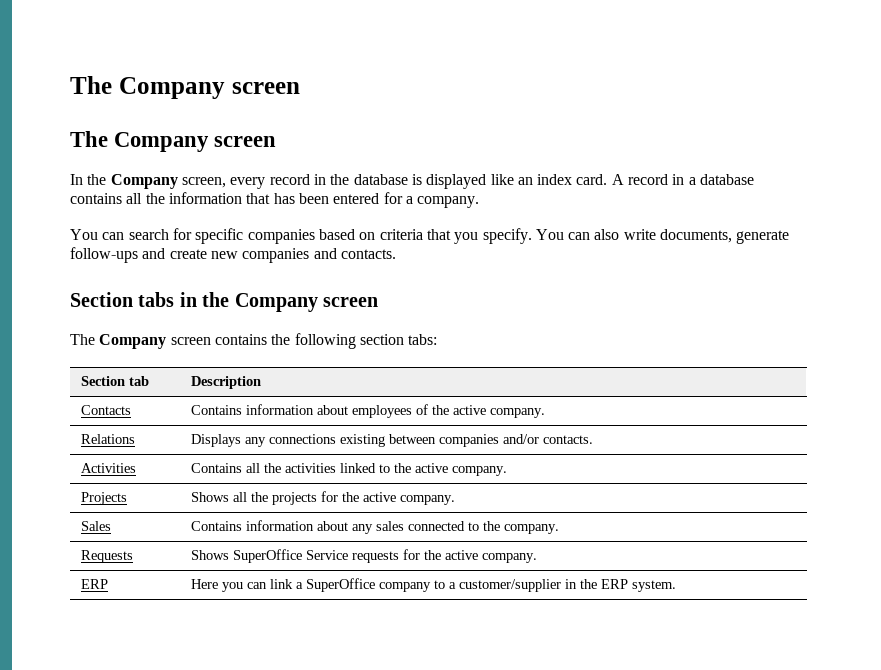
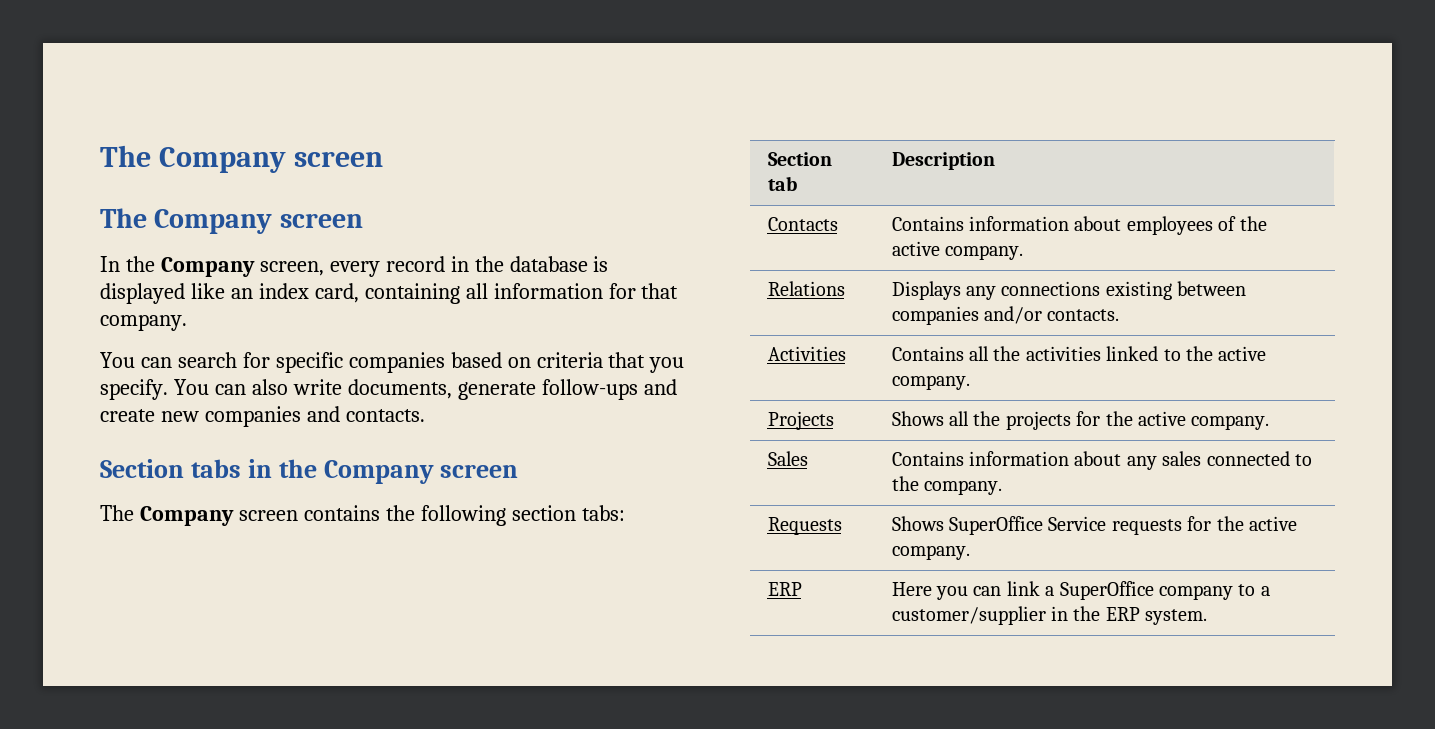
- In the Company screen, every record in the database is displayed like an index card. A record in a database contains all the information that has been entered for a company.
+ In the Company screen, every record in the database is displayed like an index card, containing all information for that company.

